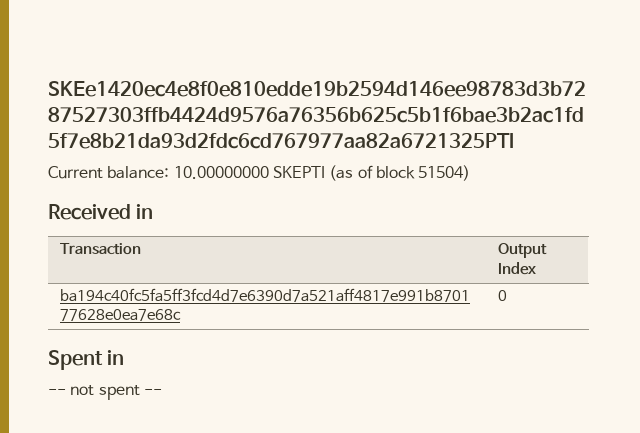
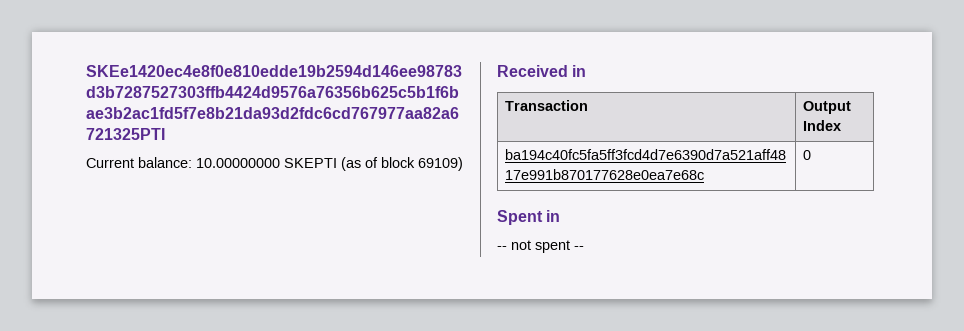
- Current balance: 10.00000000 SKEPTI (as of block 51504)
+ Current balance: 10.00000000 SKEPTI (as of block 69109)

